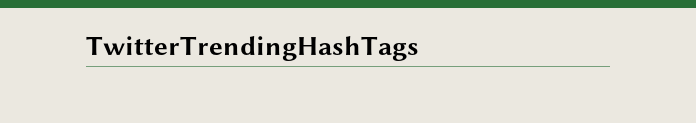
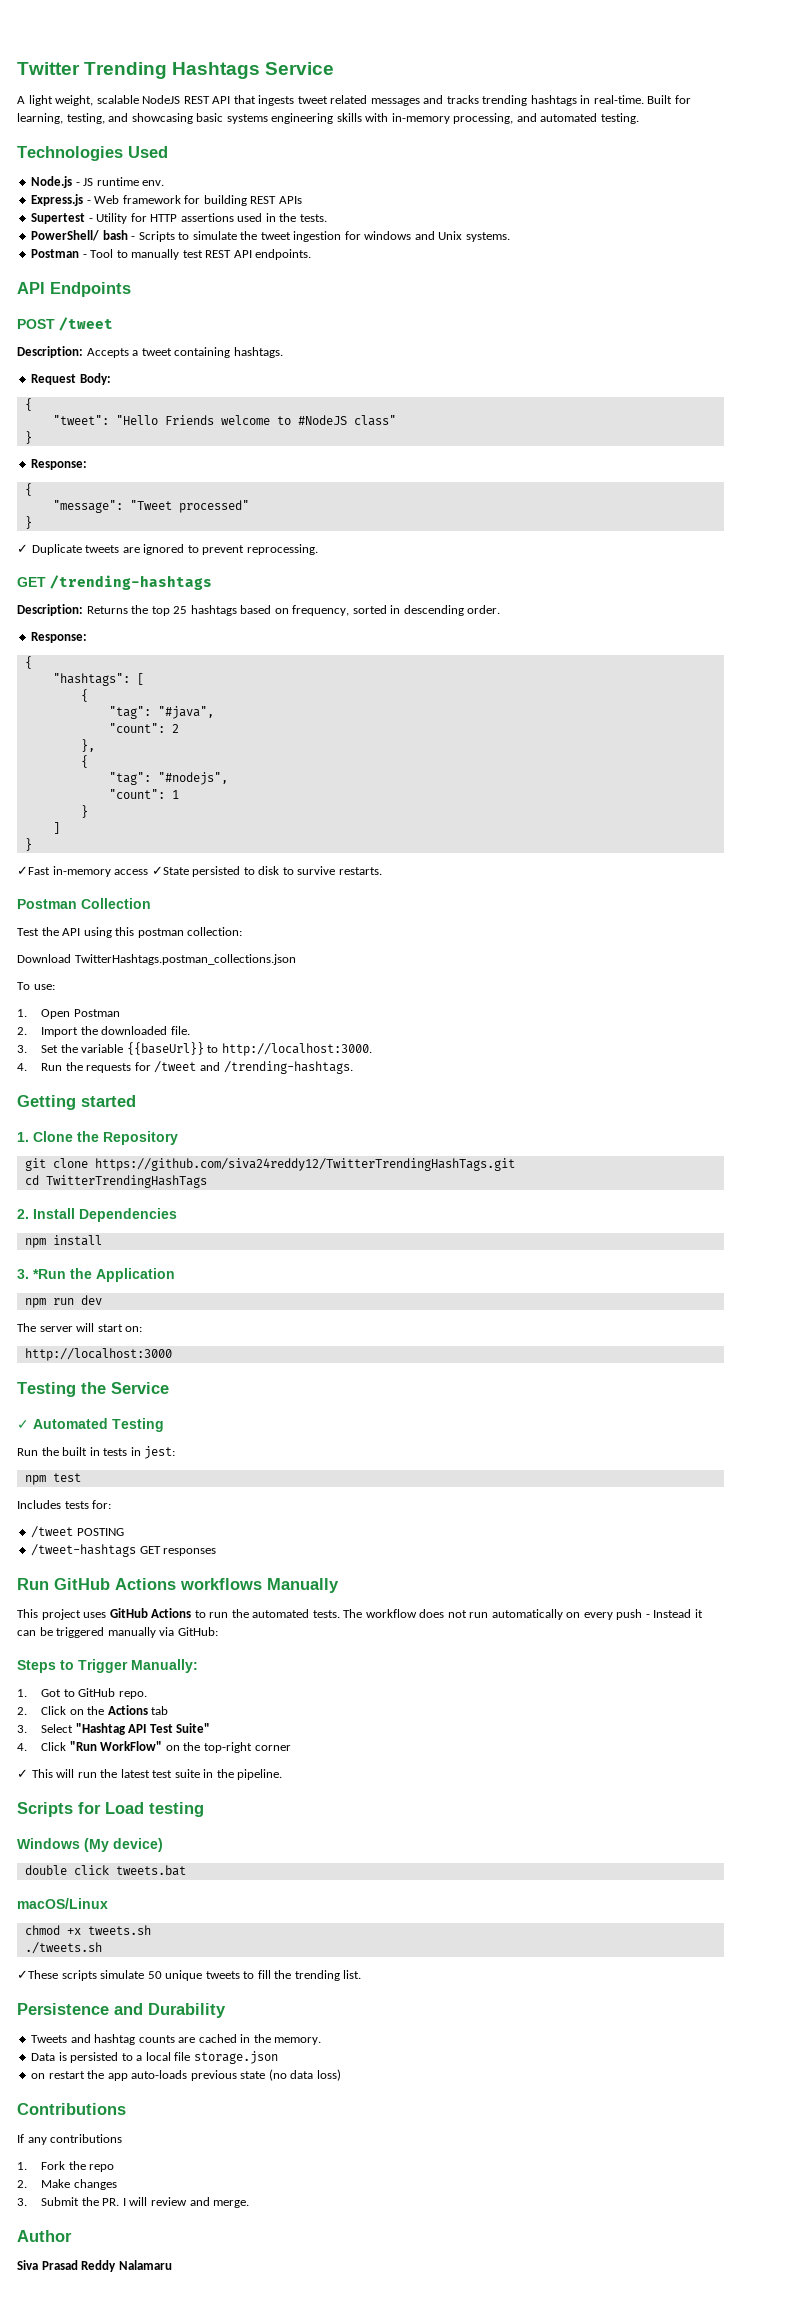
- TwitterTrendingHashTags
+ Twitter Trending Hashtags Service
+ A light weight, scalable NodeJS REST API that ingests tweet related messages and tracks trending hashtags in real-time. Built for learning, testing, and showcasing basic systems engineering skills with in-memory processing, and automated testing.
+ Technologies Used
+ Node.js - JS runtime env.
+ Express.js - Web framework for building REST APIs
+ Supertest - Utility for HTTP assertions used in the tests.
+ PowerShell/ bash - Scripts to simulate the tweet ingestion for windows and Unix systems.
+ Postman - Tool to manually test REST API endpoints.
+ API Endpoints
+ POST /tweet
+ Description: Accepts a tweet containing hashtags.
+ Request Body:
+ {
+ "tweet": "Hello Friends welcome to #NodeJS class"
+ }
+ Response:
+ {
+ "message": "Tweet processed"
+ }
+ ✓ Duplicate tweets are ignored to prevent reprocessing.
+ GET /trending-hashtags
+ Description: Returns the top 25 hashtags based on frequency, sorted in descending order.
+ Response:
+ {
+ "hashtags": [
+ {
+ "tag": "#java",
+ "count": 2
+ },
+ {
+ "tag": "#nodejs",
+ "count": 1
+ }
+ ]
+ }
+ ✓Fast in-memory access ✓State persisted to disk to survive restarts.
+ Postman Collection
+ Test the API using this postman collection:
+ Download TwitterHashtags.postman_collections.json
+ To use:
+ 1. Open Postman
+ 2. Import the downloaded file.
+ 3. Set the variable {{baseUrl}} to http://localhost:3000.
+ 4. Run the requests for /tweet and /trending-hashtags.
+ Getting started
+ 1. Clone the Repository
+ git clone https://github.com/siva24reddy12/TwitterTrendingHashTags.git
+ cd TwitterTrendingHashTags
+ 2. Install Dependencies
+ npm install
+ 3. *Run the Application
+ npm run dev
+ The server will start on:
+ http://localhost:3000
+ Testing the Service
+ ✓ Automated Testing
+ Run the built in tests in jest:
+ npm test
+ Includes tests for:
+ /tweet POSTING
+ /tweet-hashtags GET responses
+ Run GitHub Actions workflows Manually
+ This project uses GitHub Actions to run the automated tests. The workflow does not run automatically on every push - Instead it can be triggered manually via GitHub:
+ Steps to Trigger Manually:
+ 1. Got to GitHub repo.
+ 2. Click on the Actions tab
+ 3. Select "Hashtag API Test Suite"
+ 4. Click "Run WorkFlow" on the top-right corner
+ ✓ This will run the latest test suite in the pipeline.
+ Scripts for Load testing
+ Windows (My device)
+ double click tweets.bat
+ macOS/Linux
+ chmod +x tweets.sh
+ ./tweets.sh
+ ✓These scripts simulate 50 unique tweets to fill the trending list.
+ Persistence and Durability
+ Tweets and hashtag counts are cached in the memory.
+ Data is persisted to a local file storage.json
+ on restart the app auto-loads previous state (no data loss)
+ Contributions
+ If any contributions
+ 1. Fork the repo
+ 2. Make changes
+ 3. Submit the PR. I will review and merge.
+ Author
+ Siva Prasad Reddy Nalamaru

